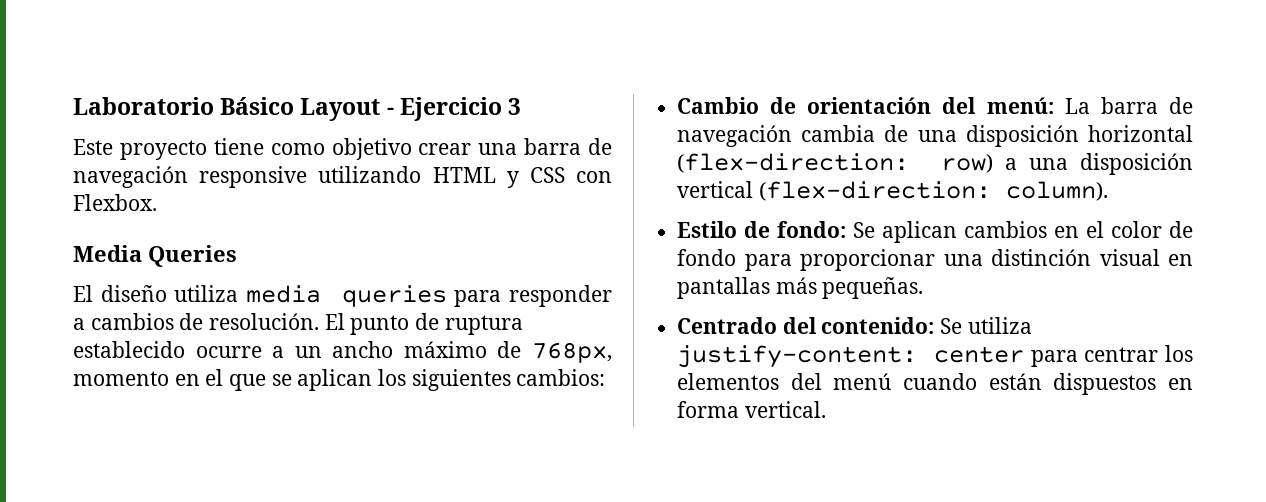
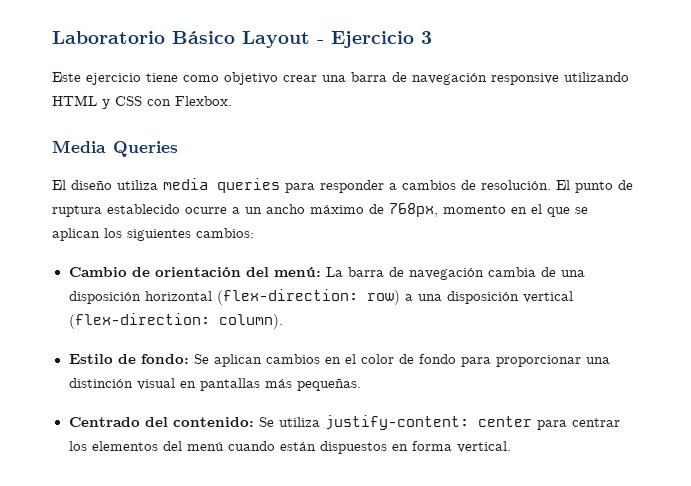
- Este proyecto tiene como objetivo crear una barra de navegación responsive utilizando HTML y CSS con Flexbox.
+ Este ejercicio tiene como objetivo crear una barra de navegación responsive utilizando HTML y CSS con Flexbox.

